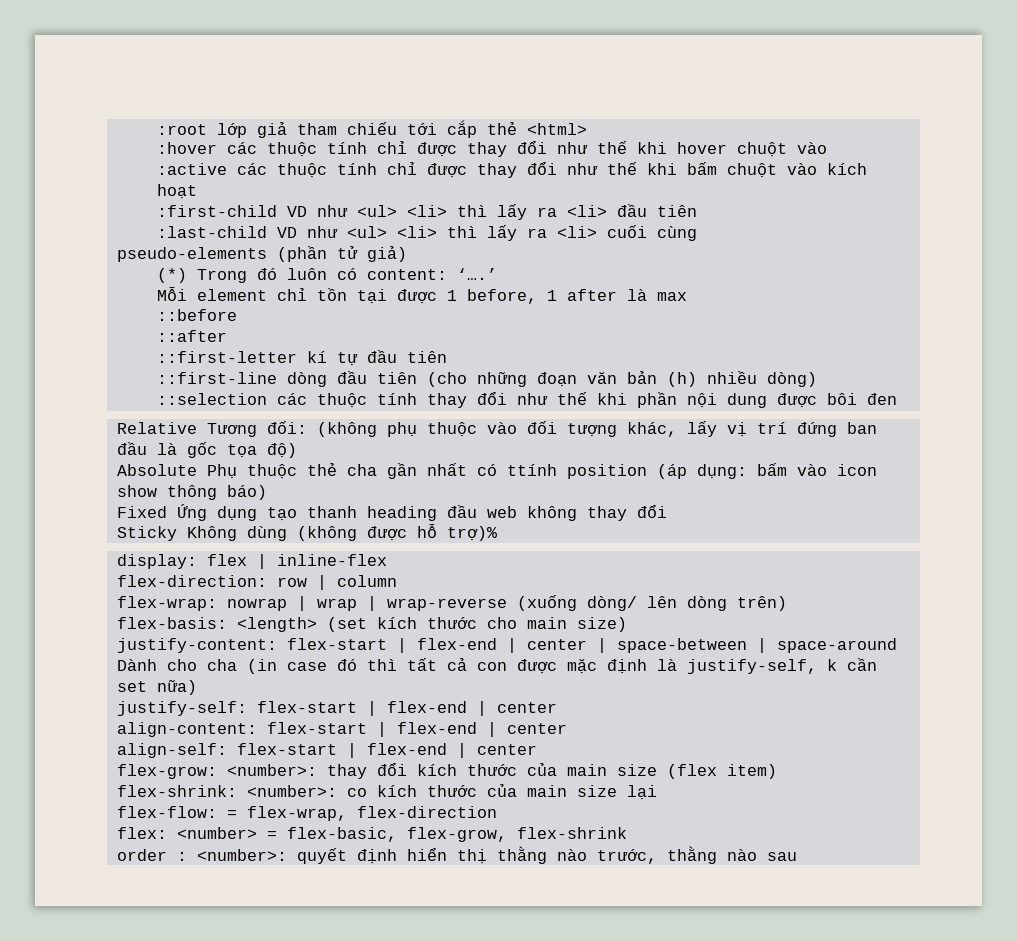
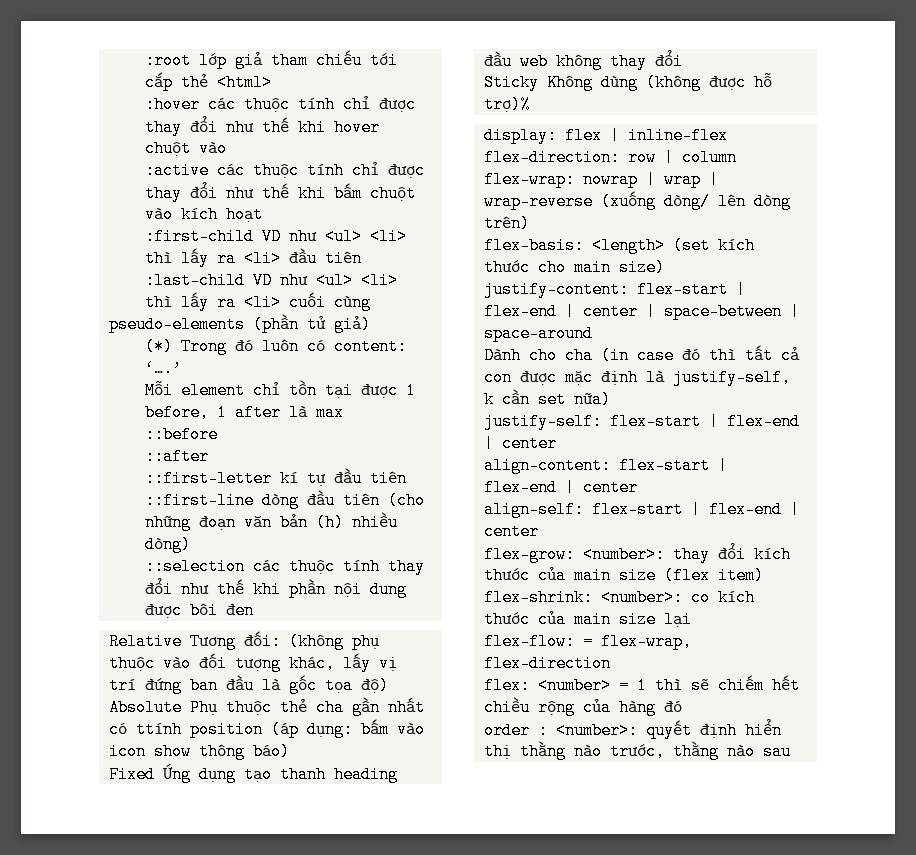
- flex: <number> = flex-basic, flex-grow, flex-shrink
+ flex: <number> = 1 thì sẽ chiếm hết chiều rộng của hàng đó

